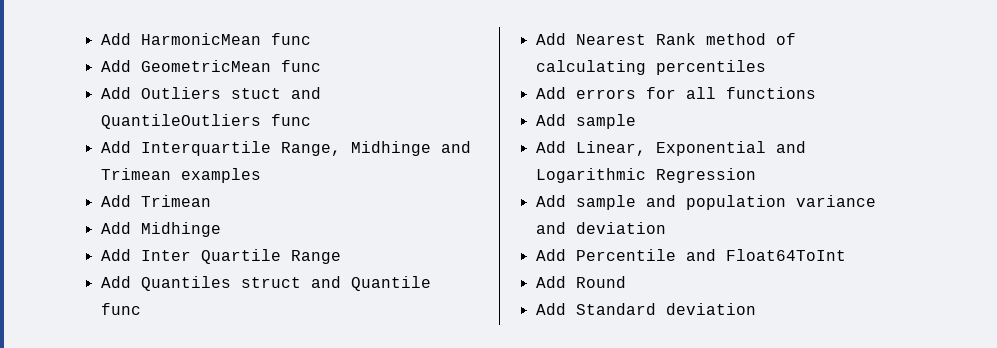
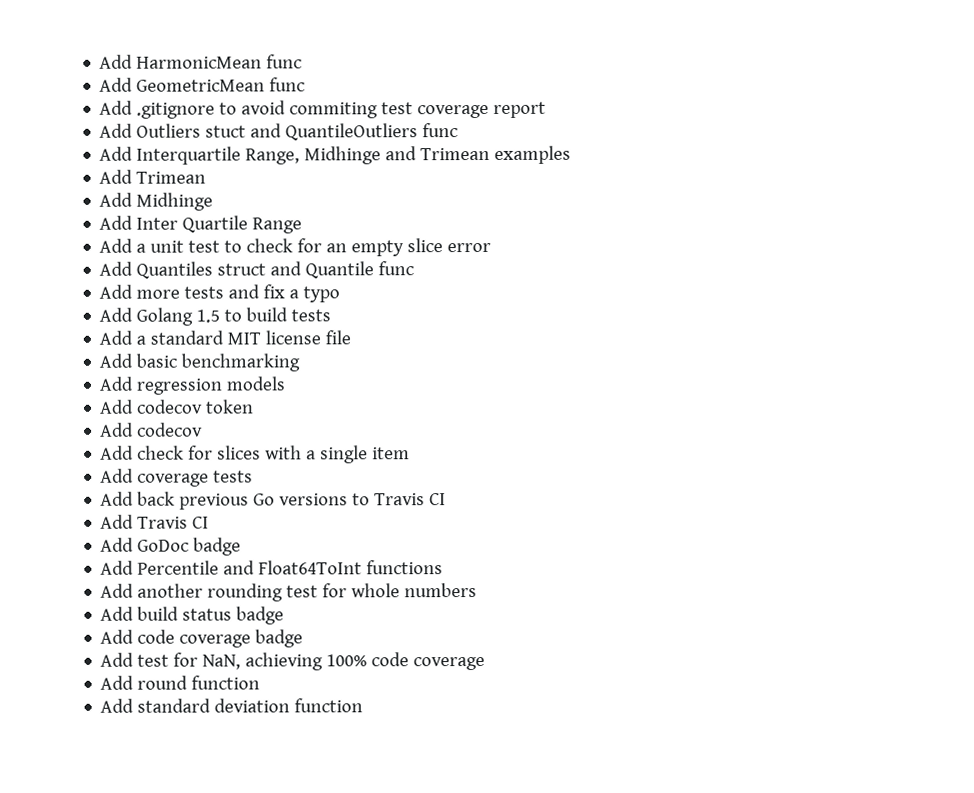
+ Add .gitignore to avoid commiting test coverage report
+ Add a unit test to check for an empty slice error
- Add Nearest Rank method of calculating percentiles
- Add errors for all functions
- Add sample
- Add Linear, Exponential and Logarithmic Regression
- Add sample and population variance and deviation
+ Add more tests and fix a typo
+ Add Golang 1.5 to build tests
+ Add a standard MIT license file
+ Add basic benchmarking
+ Add regression models
+ Add codecov token
+ Add codecov
+ Add check for slices with a single item
+ Add coverage tests
+ Add back previous Go versions to Travis CI
+ Add Travis CI
+ Add GoDoc badge
- Add Percentile and Float64ToInt
- Add Round
- Add Standard deviation
+ Add Percentile and Float64ToInt functions
+ Add another rounding test for whole numbers
+ Add build status badge
+ Add code coverage badge
+ Add test for NaN, achieving 100% code coverage
+ Add round function
+ Add standard deviation function

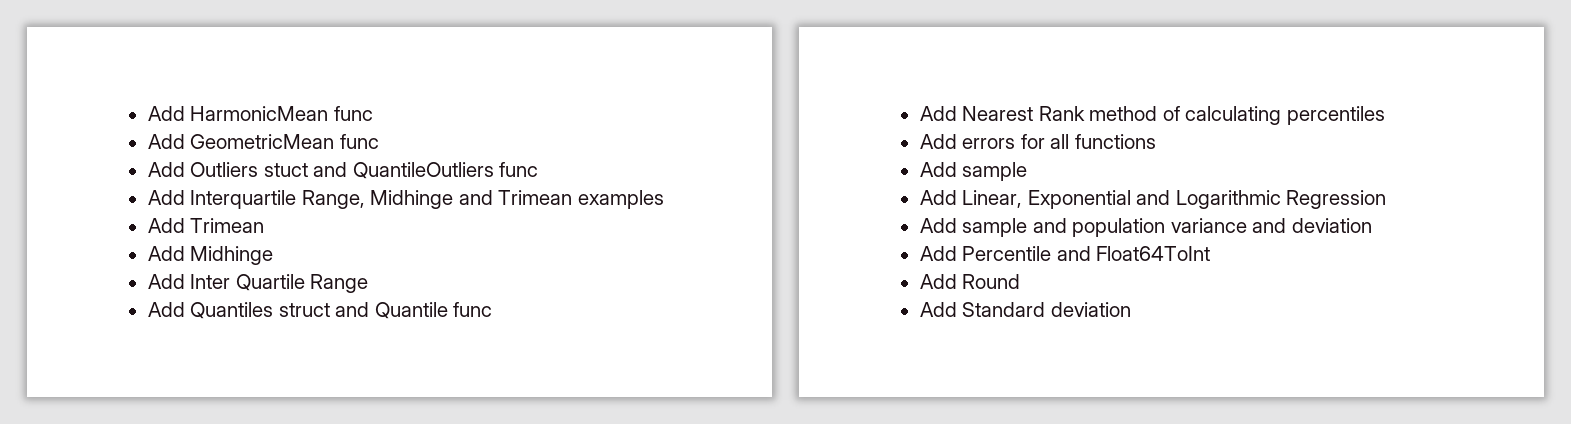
- Add .gitignore to avoid commiting test coverage report
- Add a unit test to check for an empty slice error
- Add more tests and fix a typo
- Add Golang 1.5 to build tests
- Add a standard MIT license file
- Add basic benchmarking
- Add regression models
- Add codecov token
- Add codecov
- Add check for slices with a single item
- Add coverage tests
- Add back previous Go versions to Travis CI
- Add Travis CI
- Add GoDoc badge
+ Add Nearest Rank method of calculating percentiles
+ Add errors for all functions
+ Add sample
+ Add Linear, Exponential and Logarithmic Regression
+ Add sample and population variance and deviation
- Add Percentile and Float64ToInt functions
- Add another rounding test for whole numbers
- Add build status badge
- Add code coverage badge
- Add test for NaN, achieving 100% code coverage
- Add round function
- Add standard deviation function
+ Add Percentile and Float64ToInt
+ Add Round
+ Add Standard deviation

